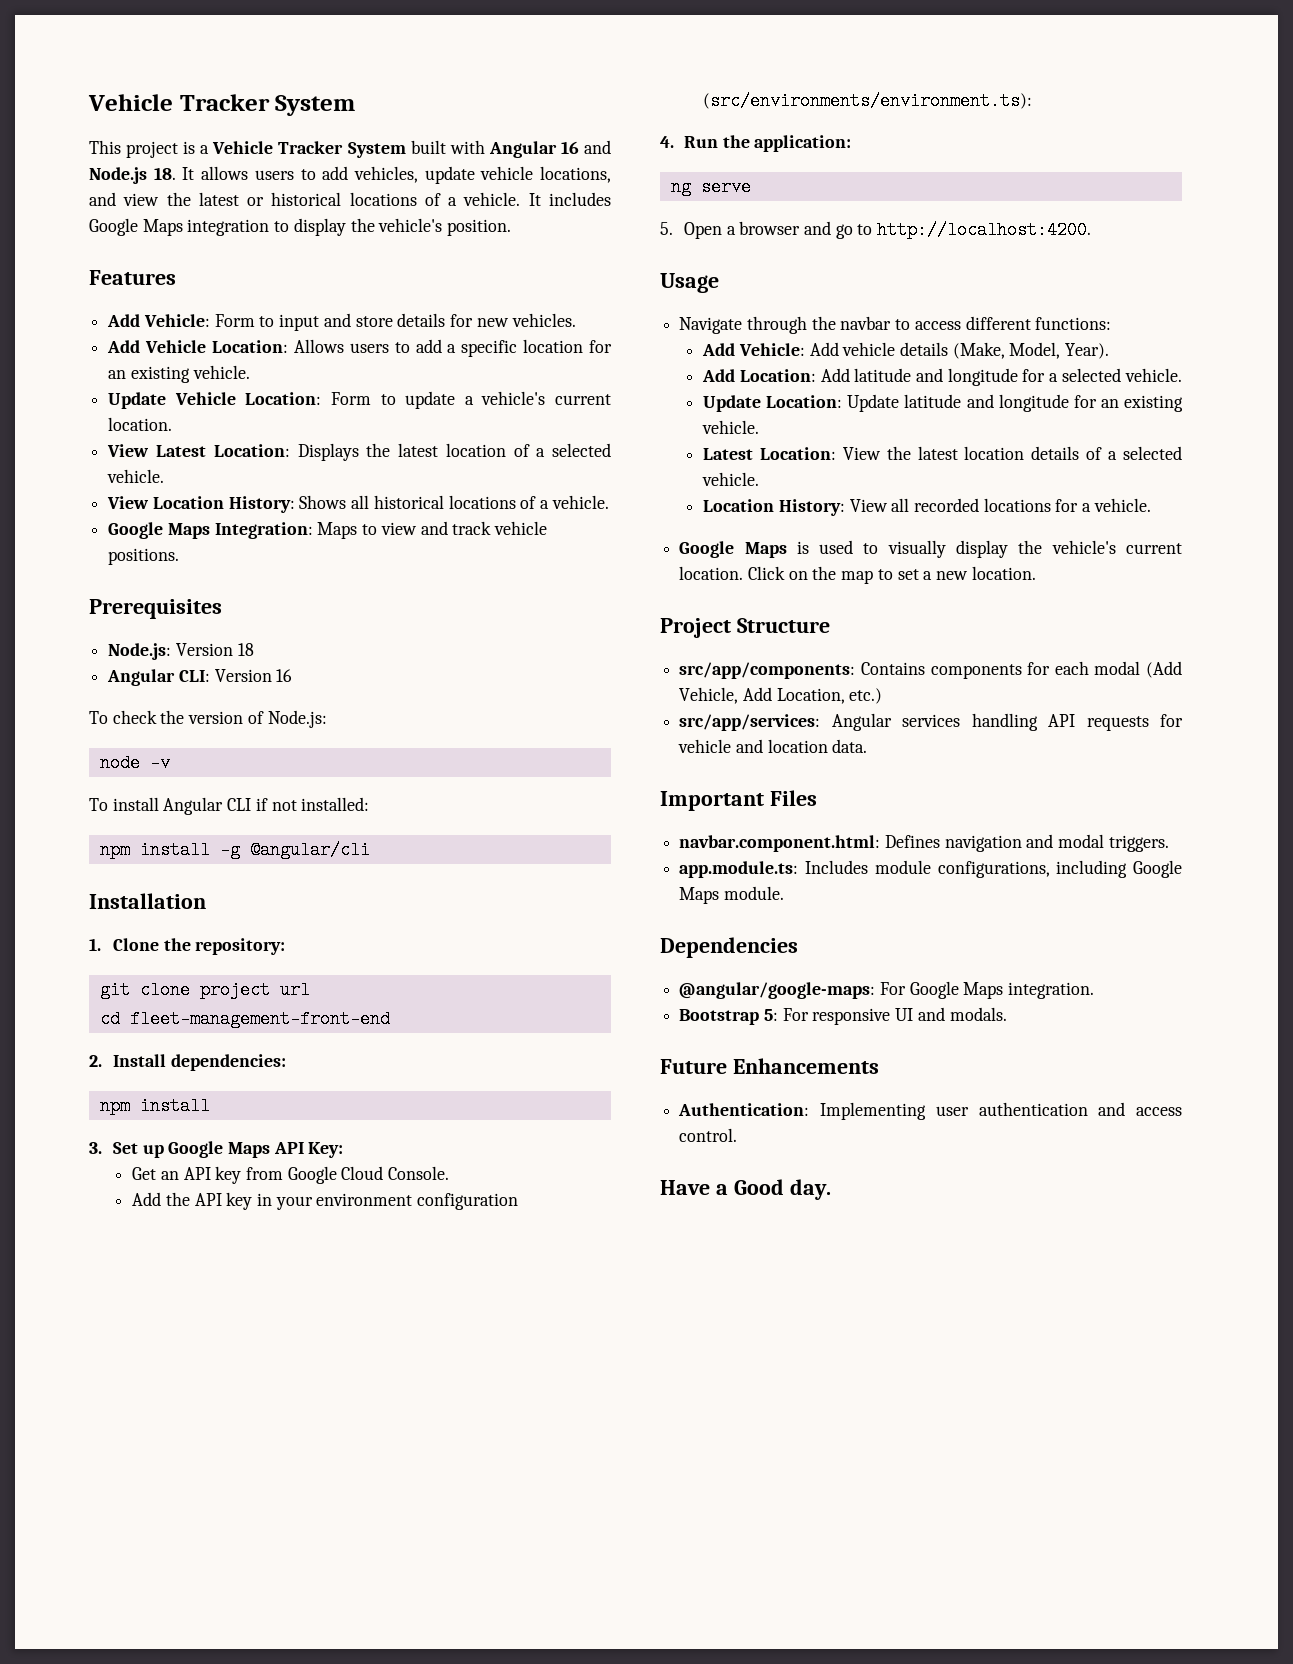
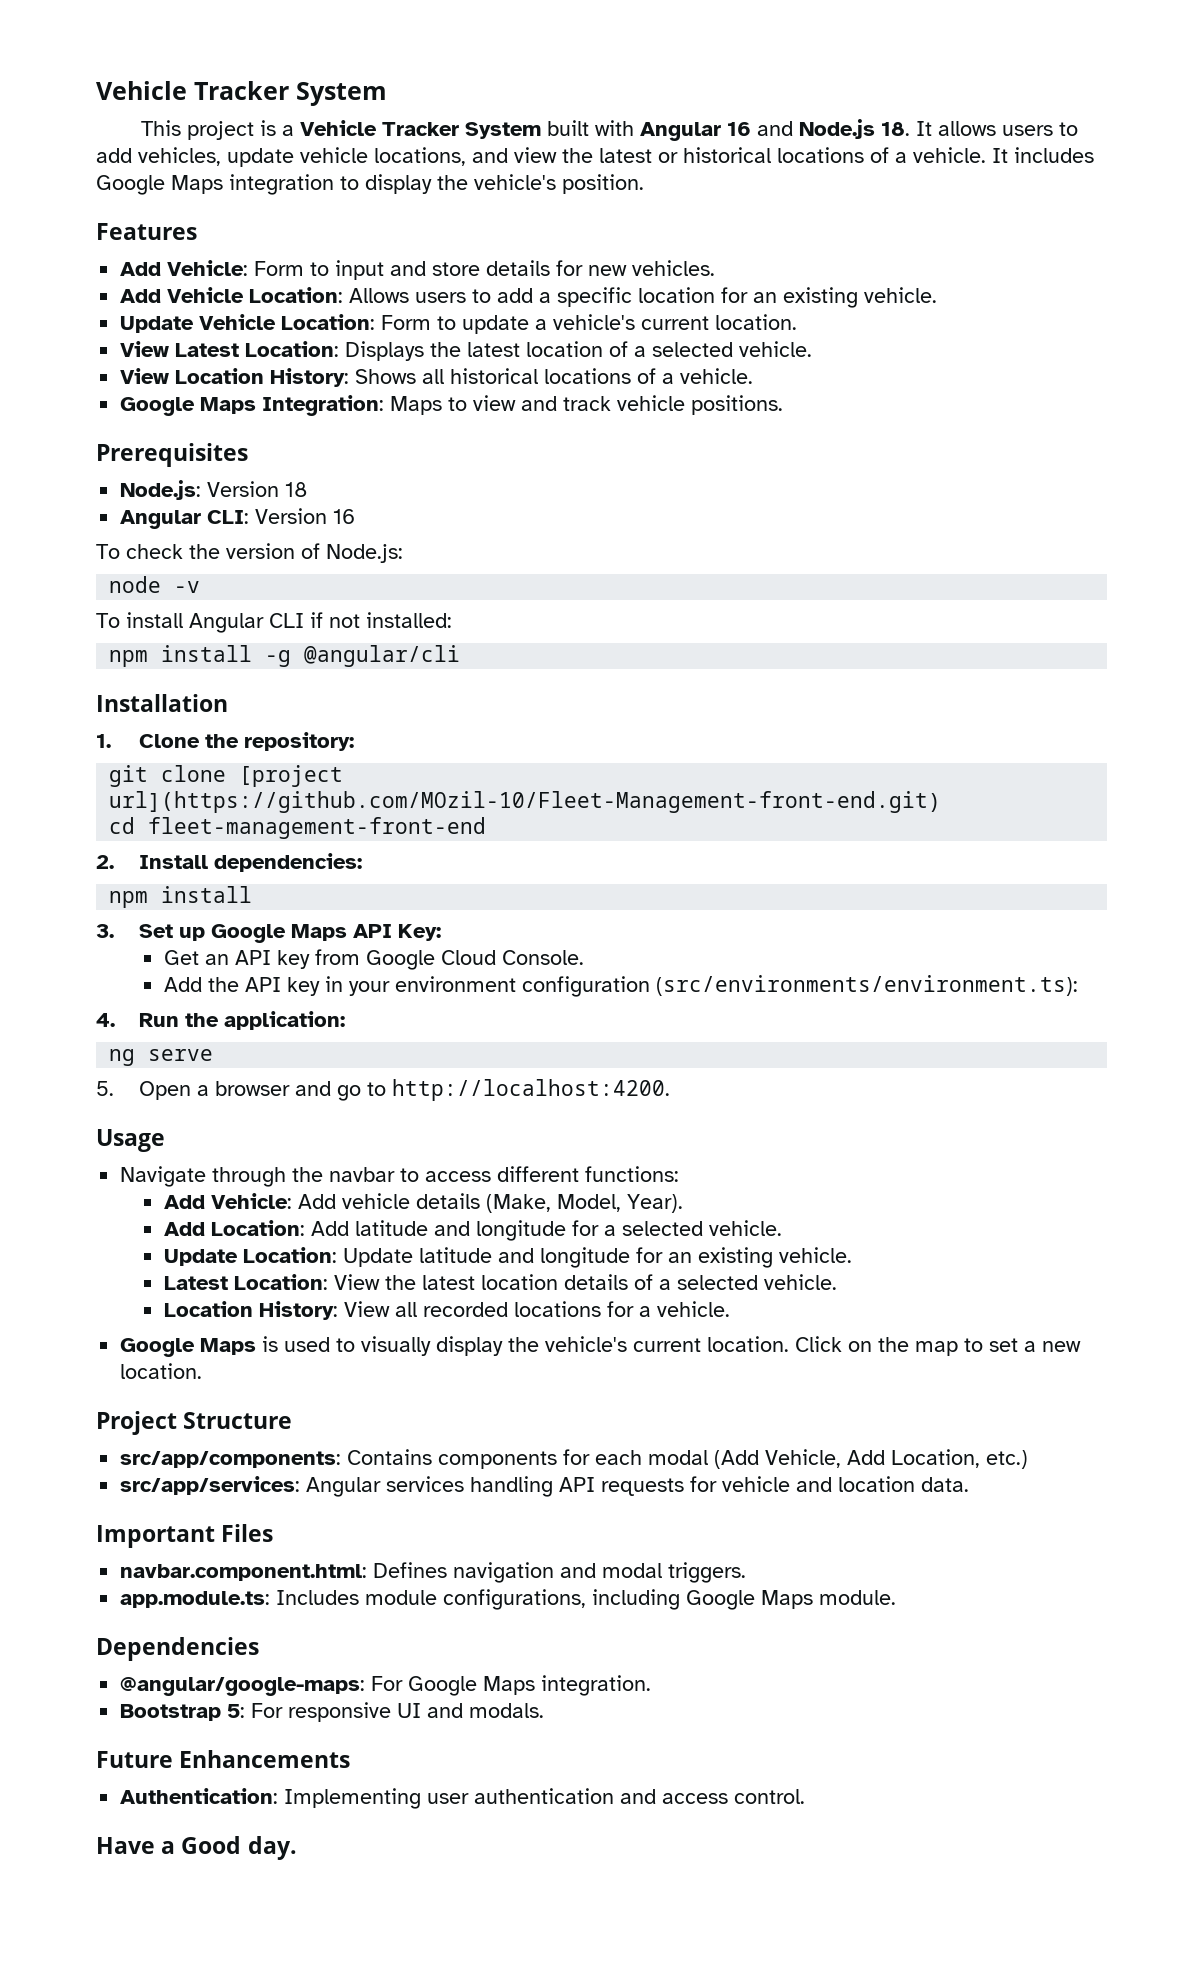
- git clone project url
+ git clone [project url](https://github.com/MOzil-10/Fleet-Management-front-end.git)

